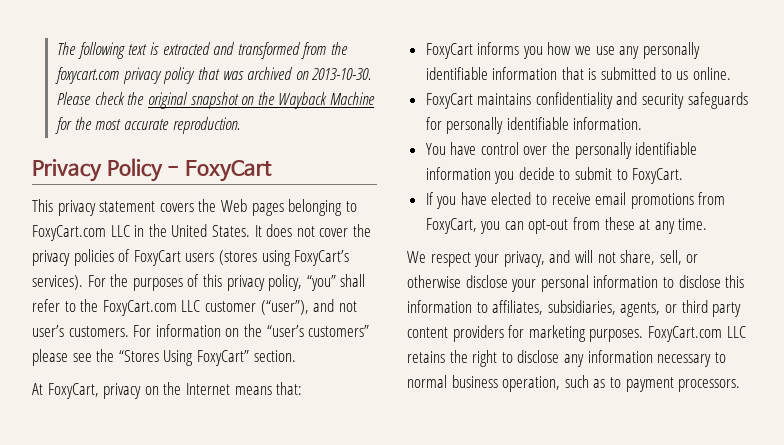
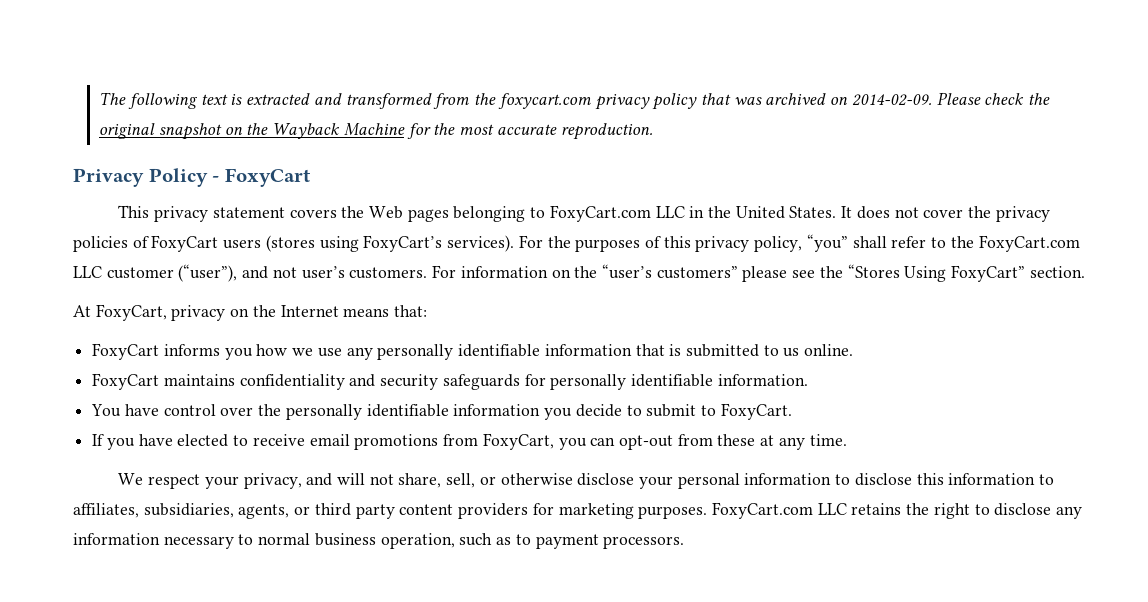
- The following text is extracted and transformed from the foxycart.com privacy policy that was archived on 2013-10-30.
+ The following text is extracted and transformed from the foxycart.com privacy policy that was archived on 2014-02-09.

